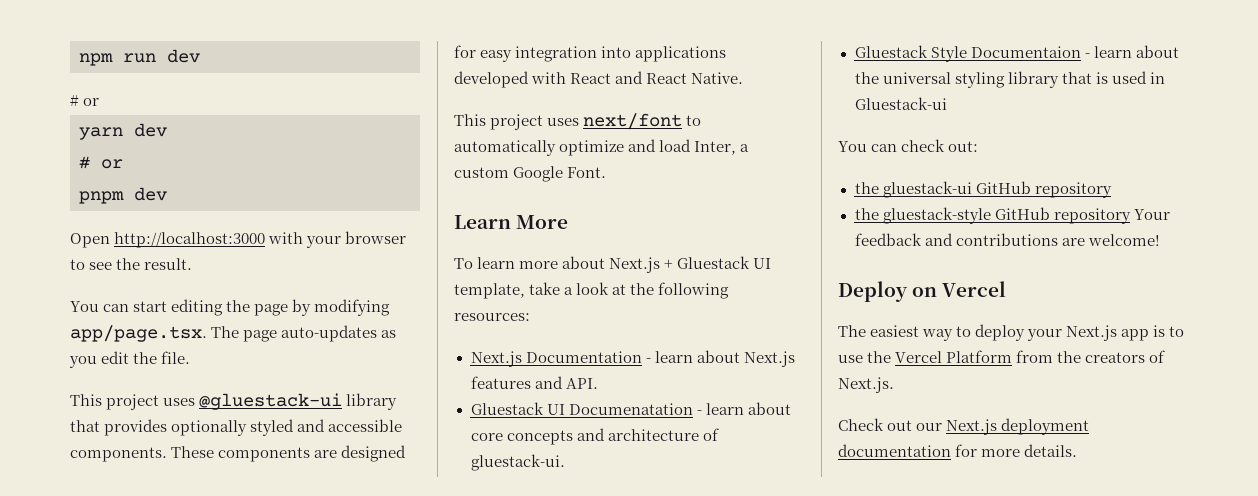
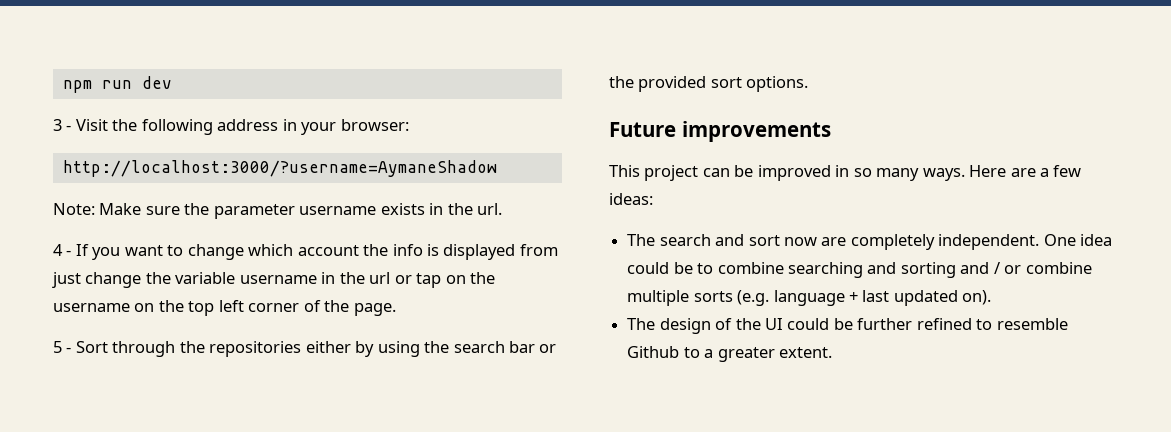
  npm run dev
- # or
- yarn dev
- # or
- pnpm dev
- Open http://localhost:3000 with your browser to see the result.
- You can start editing the page by modifying app/page.tsx. The page auto-updates as you edit the file.
- This project uses @gluestack-ui library that provides optionally styled and accessible components. These components are designed for easy integration into applications developed with React and React Native.
- This project uses next/font to automatically optimize and load Inter, a custom Google Font.
- Learn More
- To learn more about Next.js + Gluestack UI template, take a look at the following resources:
- Next.js Documentation - learn about Next.js features and API.
- Gluestack UI Documenatation - learn about core concepts and architecture of gluestack-ui.
- Gluestack Style Documentaion - learn about the universal styling library that is used in Gluestack-ui
- You can check out:
- the gluestack-ui GitHub repository
- the gluestack-style GitHub repository Your feedback and contributions are welcome!
- Deploy on Vercel
- The easiest way to deploy your Next.js app is to use the Vercel Platform from the creators of Next.js.
- Check out our Next.js deployment documentation for more details.
+ 3 - Visit the following address in your browser:
+ http://localhost:3000/?username=AymaneShadow
+ Note: Make sure the parameter username exists in the url.
+ 4 - If you want to change which account the info is displayed from just change the variable username in the url or tap on the username on the top left corner of the page.
+ 5 - Sort through the repositories either by using the search bar or the provided sort options.
+ Future improvements
+ This project can be improved in so many ways. Here are a few ideas:
+ The search and sort now are completely independent. One idea could be to combine searching and sorting and / or combine multiple sorts (e.g. language + last updated on).
+ The design of the UI could be further refined to resemble Github to a greater extent.

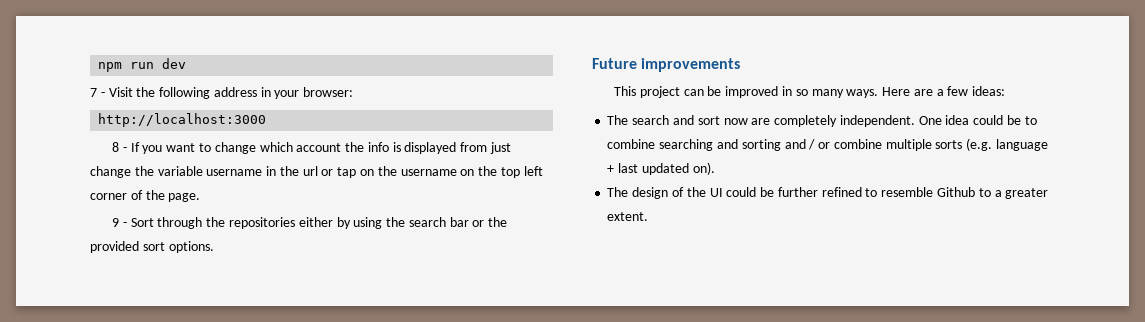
- 3 - Visit the following address in your browser:
+ 7 - Visit the following address in your browser:
- http://localhost:3000/?username=AymaneShadow
- Note: Make sure the parameter username exists in the url.
- 4 - If you want to change which account the info is displayed from just change the variable username in the url or tap on the username on the top left corner of the page.
+ http://localhost:3000
+ 8 - If you want to change which account the info is displayed from just change the variable username in the url or tap on the username on the top left corner of the page.
- 5 - Sort through the repositories either by using the search bar or the provided sort options.
+ 9 - Sort through the repositories either by using the search bar or the provided sort options.

